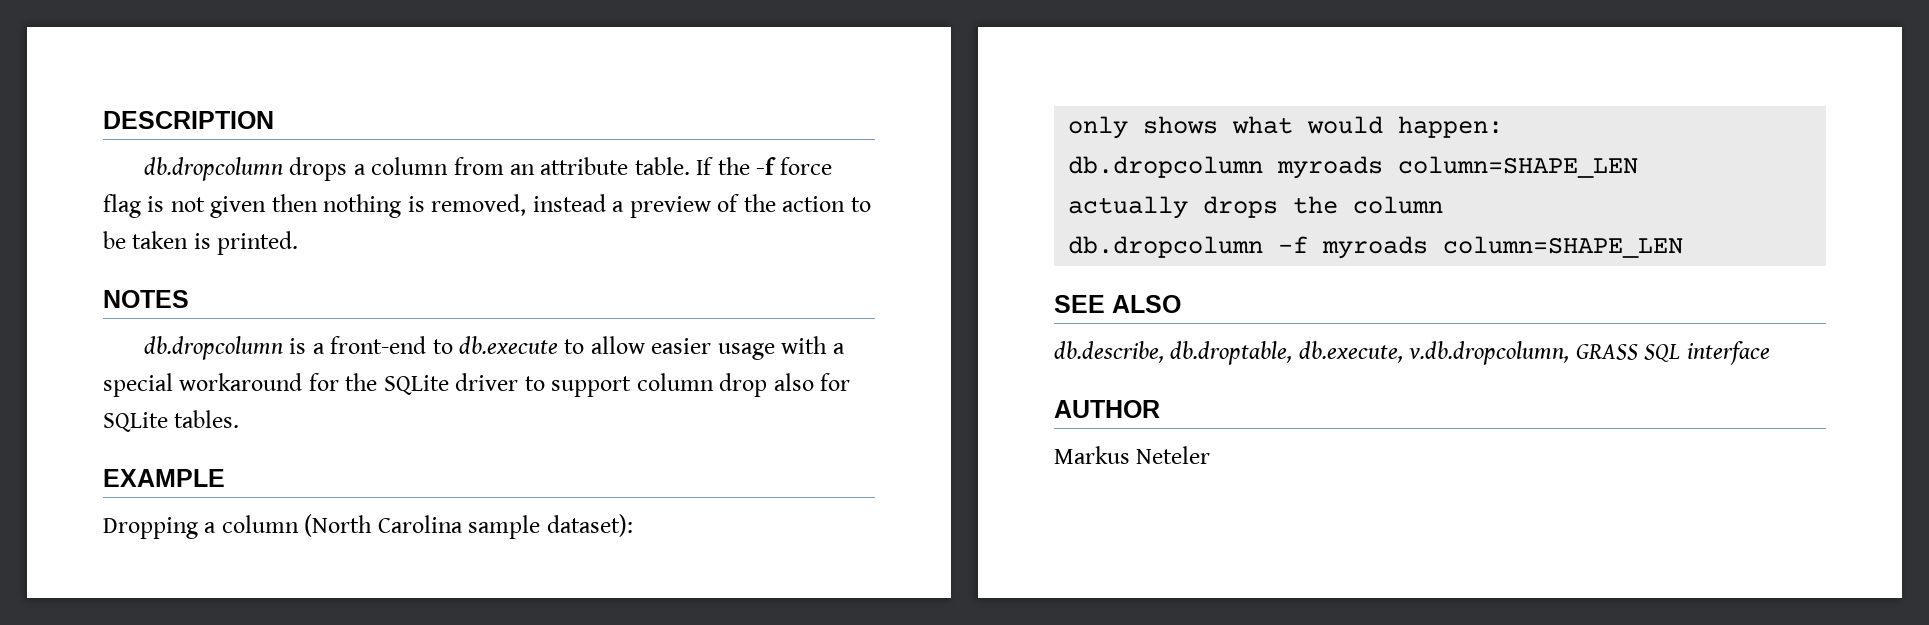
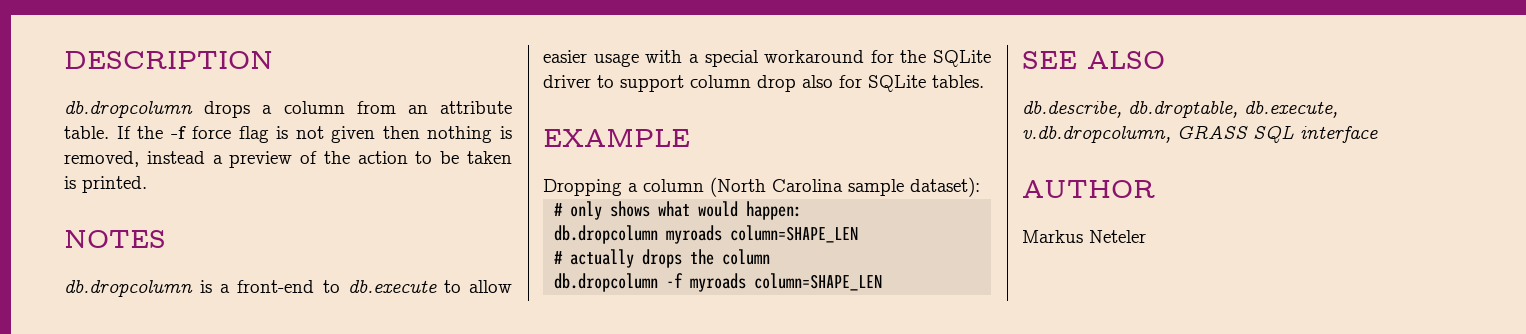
- only shows what would happen:
+ # only shows what would happen:
- actually drops the column
+ # actually drops the column

